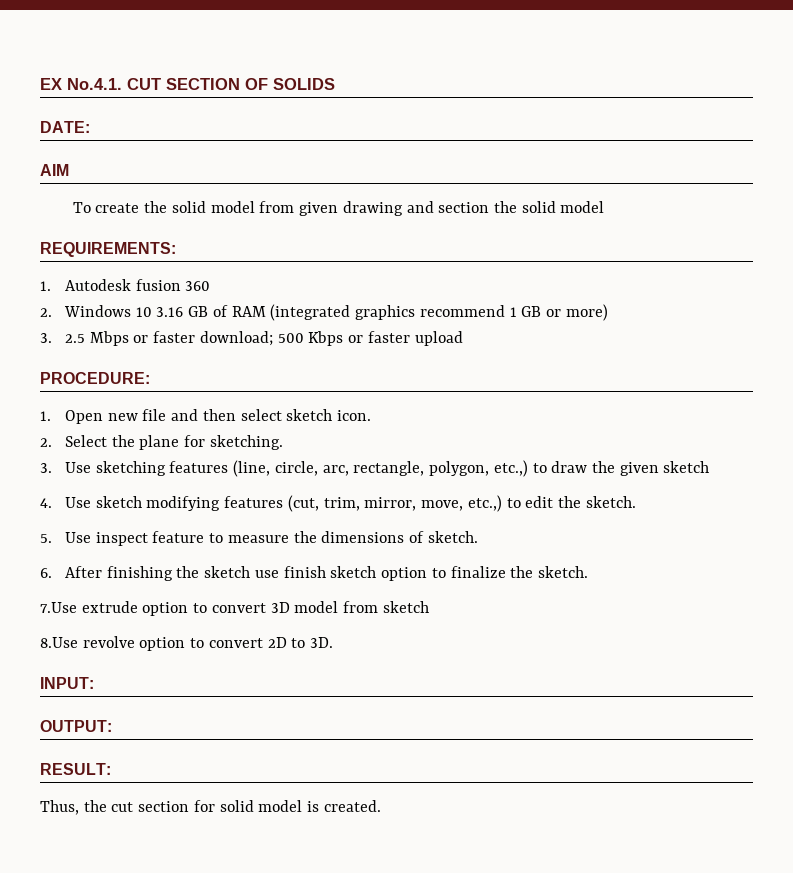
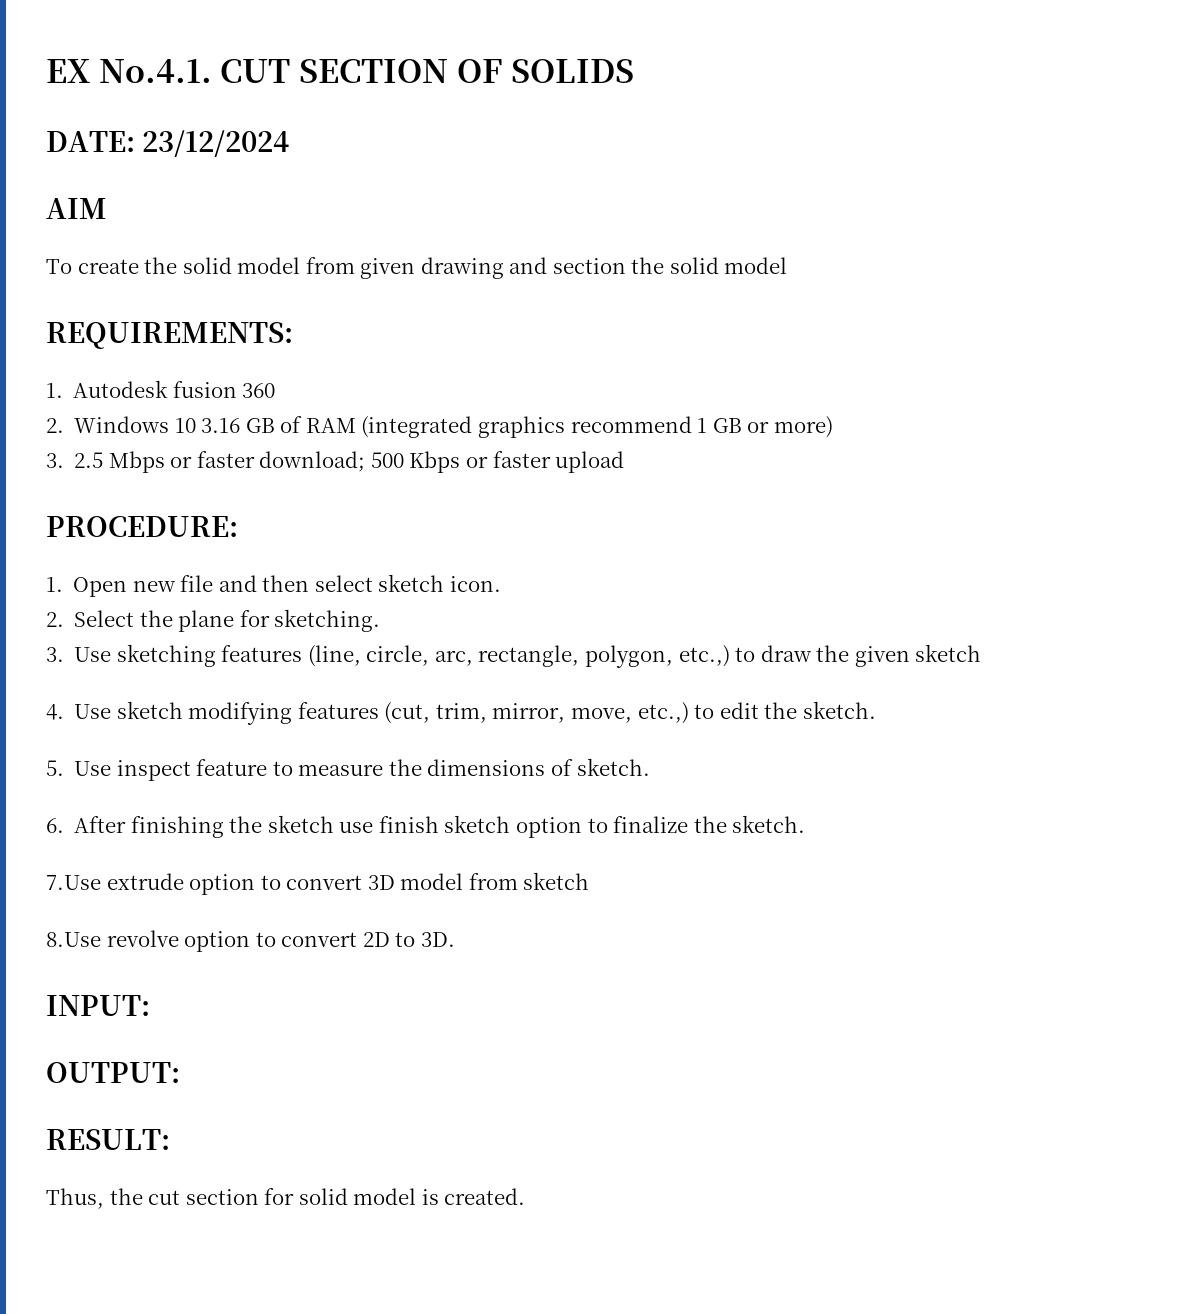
- DATE:
+ DATE: 23/12/2024

